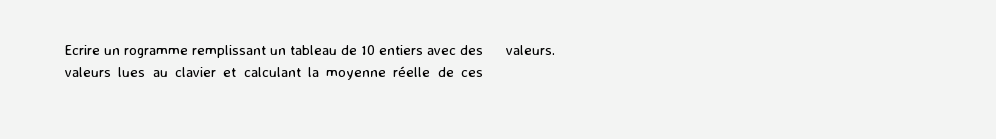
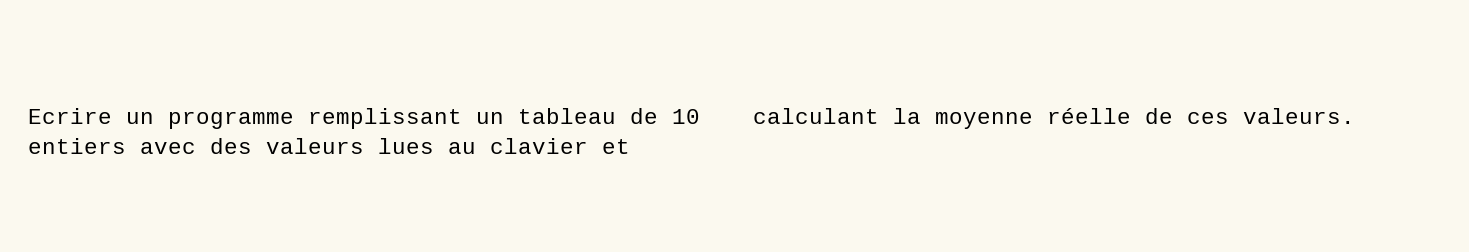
- Ecrire un rogramme remplissant un tableau de 10 entiers avec des valeurs lues au clavier et calculant la moyenne réelle de ces valeurs.
+ Ecrire un programme remplissant un tableau de 10 entiers avec des valeurs lues au clavier et calculant la moyenne réelle de ces valeurs.

